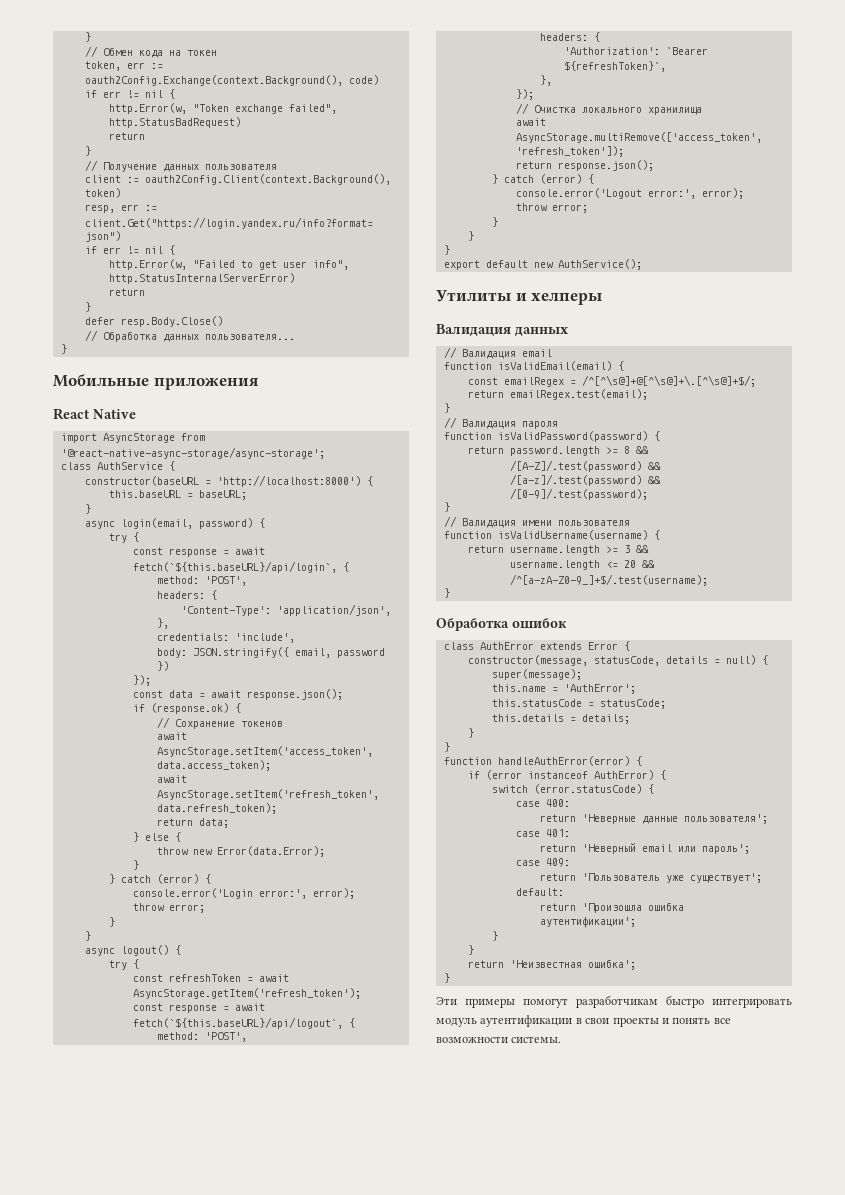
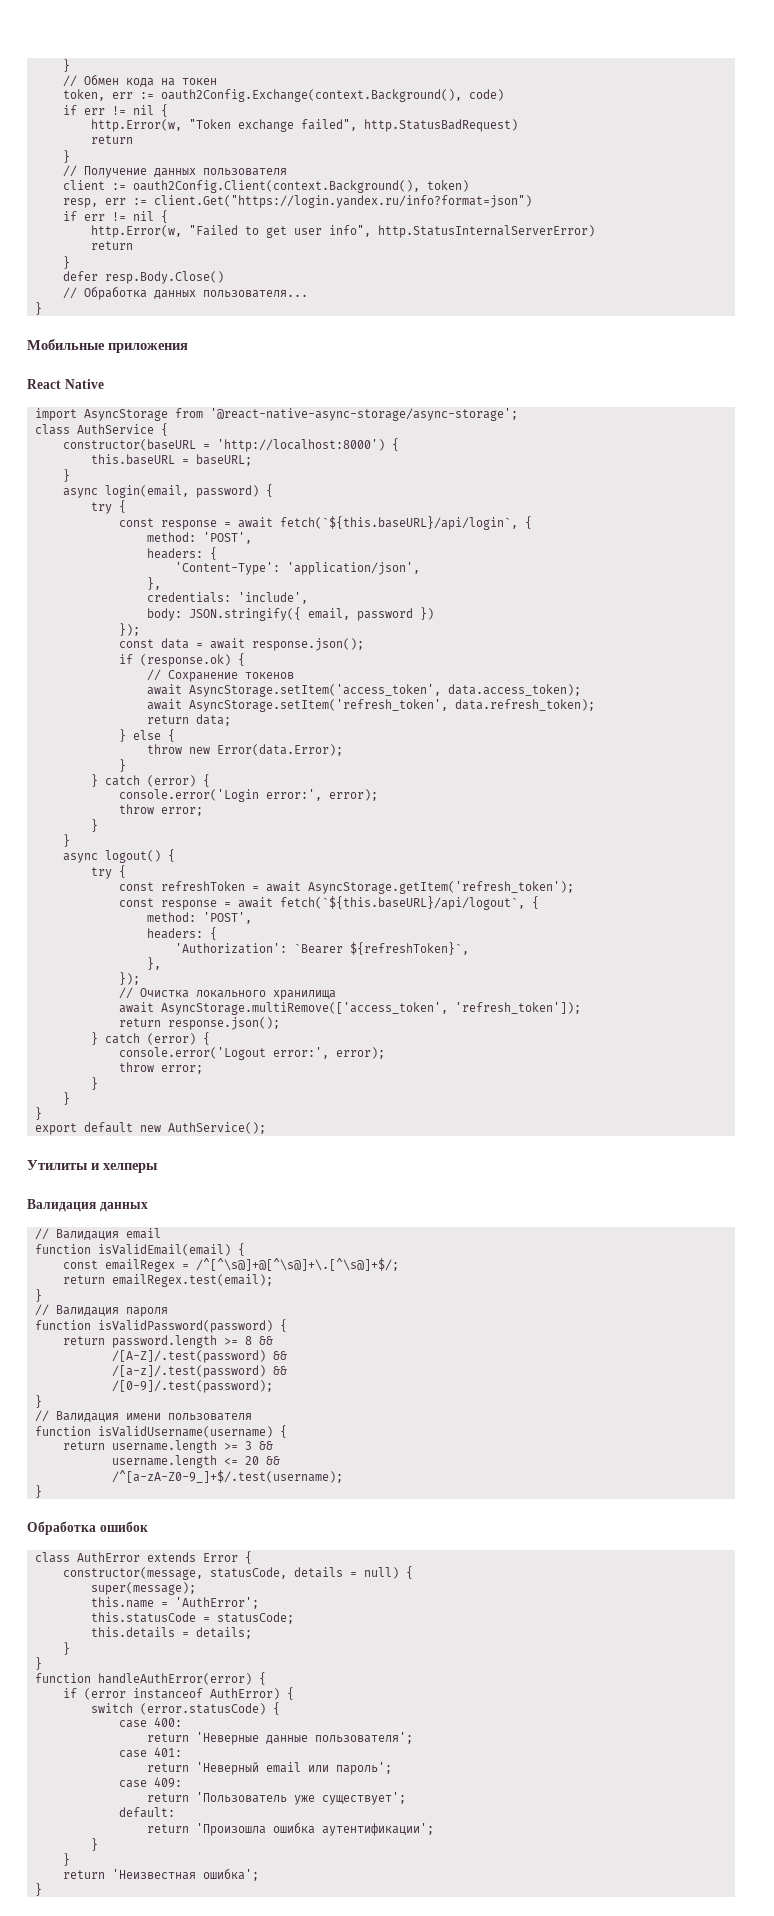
- Эти примеры помогут разработчикам быстро интегрировать модуль аутентификации в свои проекты и понять все возможности системы.

